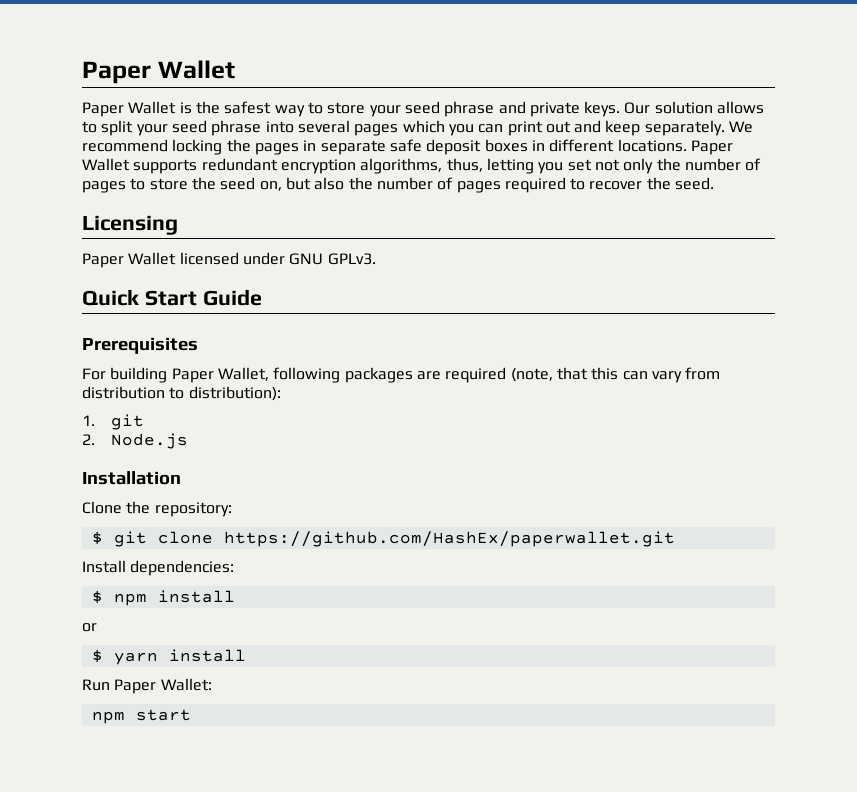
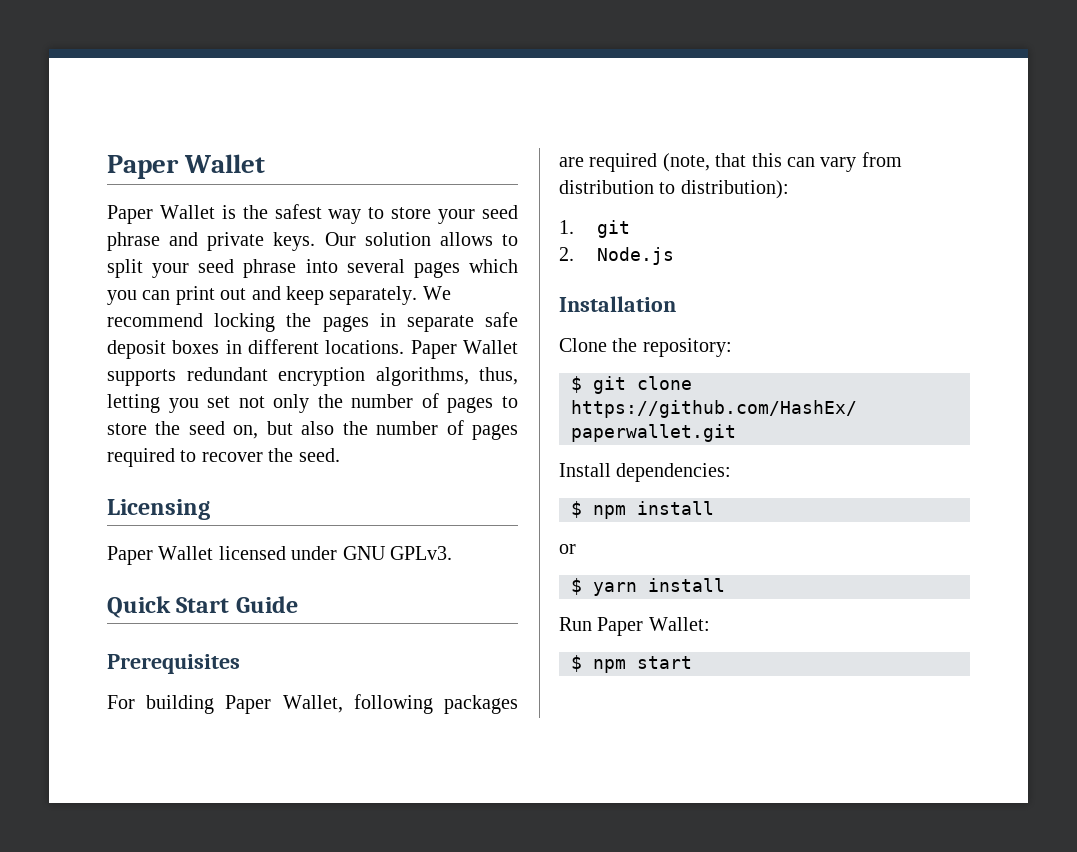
- npm start
+ $ npm start

